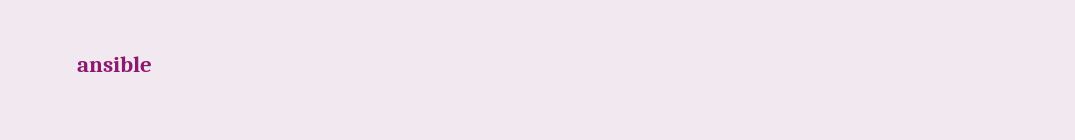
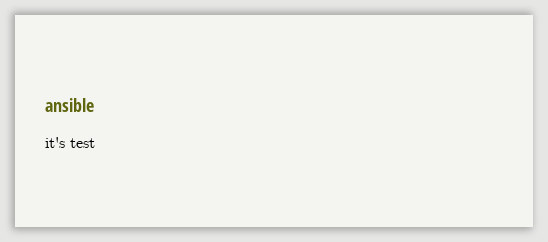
+ it's test

